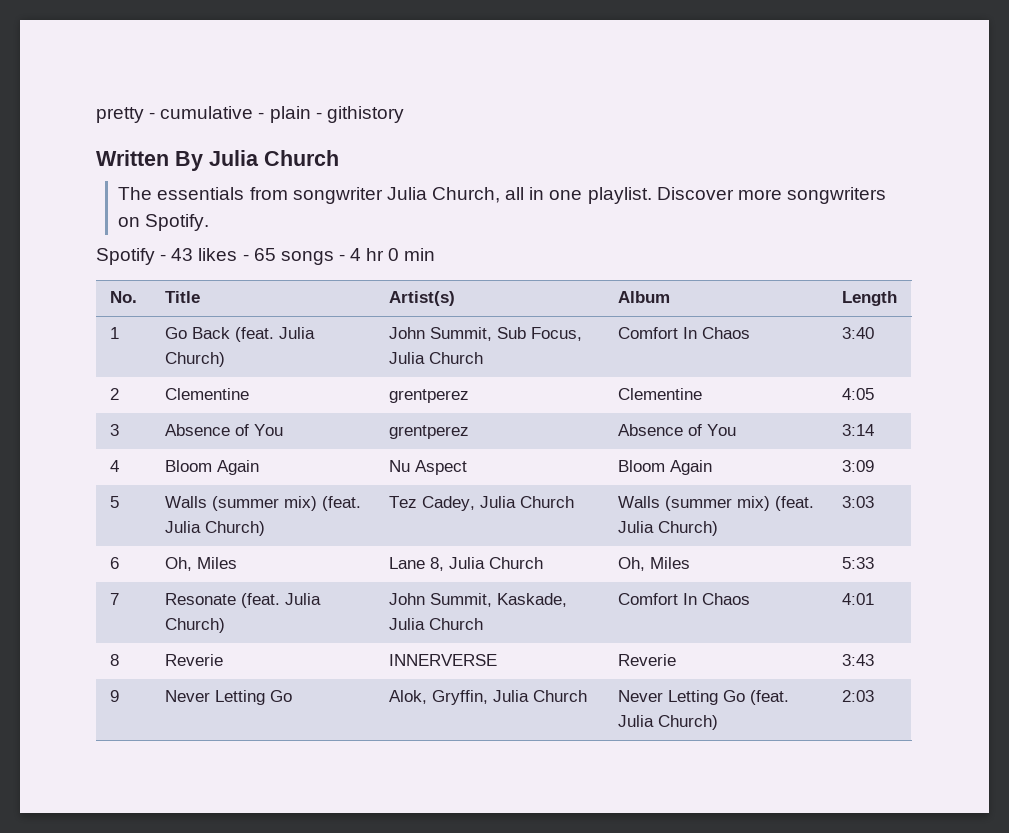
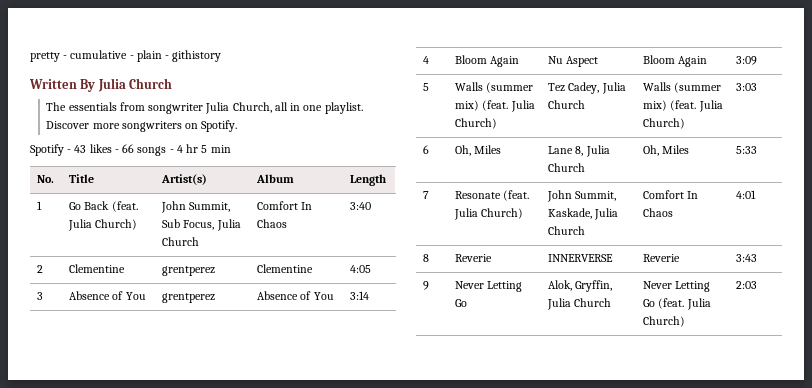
- Spotify - 43 likes - 65 songs - 4 hr 0 min
+ Spotify - 43 likes - 66 songs - 4 hr 5 min

